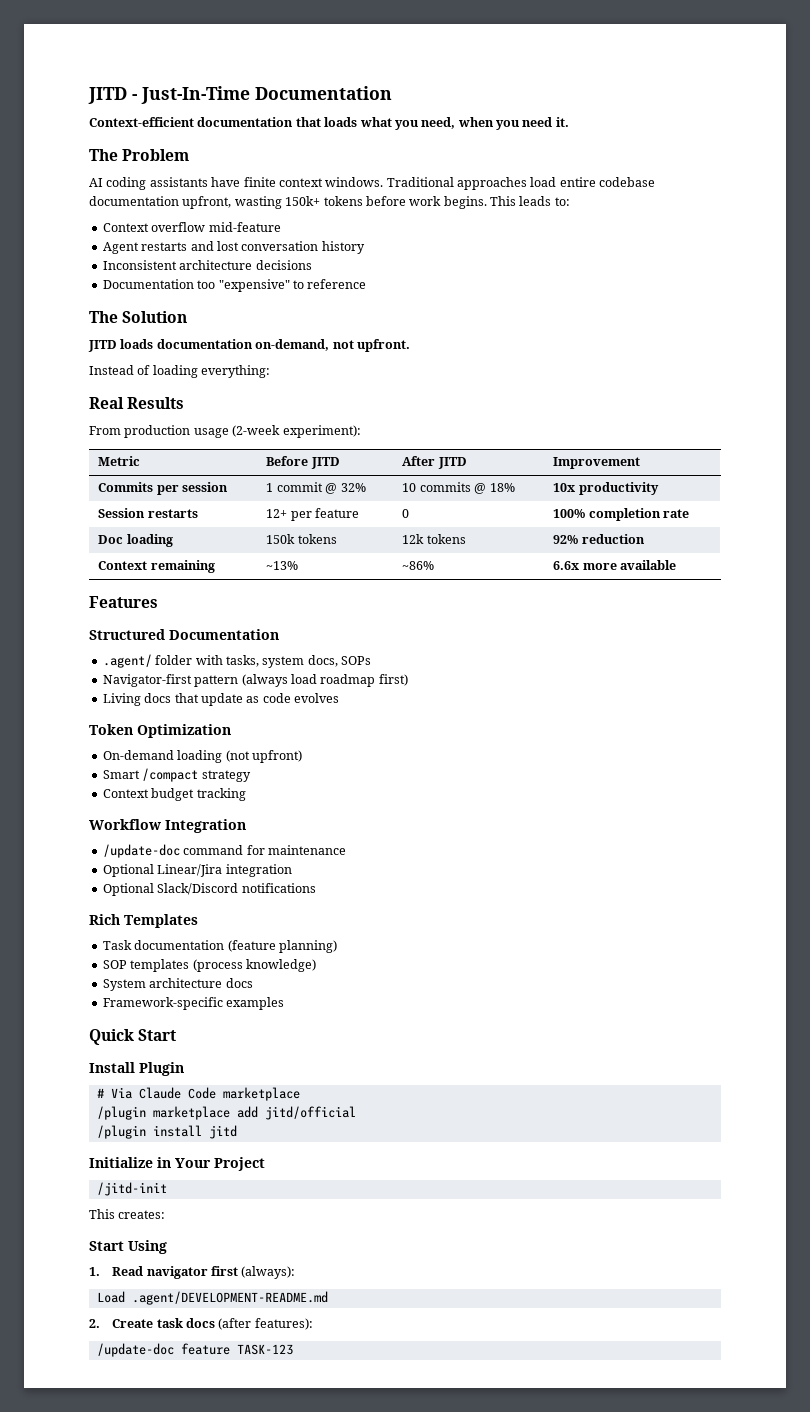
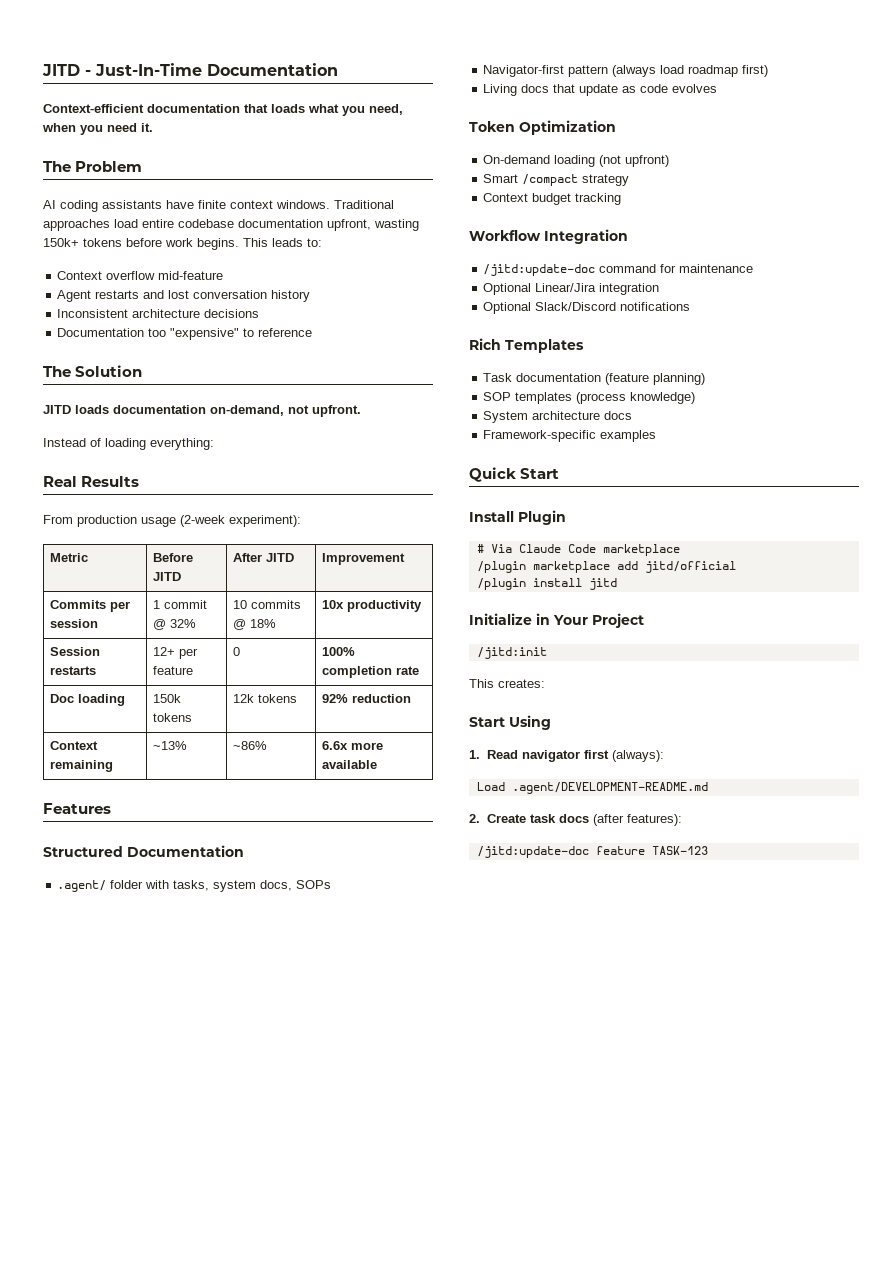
- /update-doc command for maintenance
+ /jitd:update-doc command for maintenance
- /jitd-init
+ /jitd:init
- /update-doc feature TASK-123
+ /jitd:update-doc feature TASK-123

